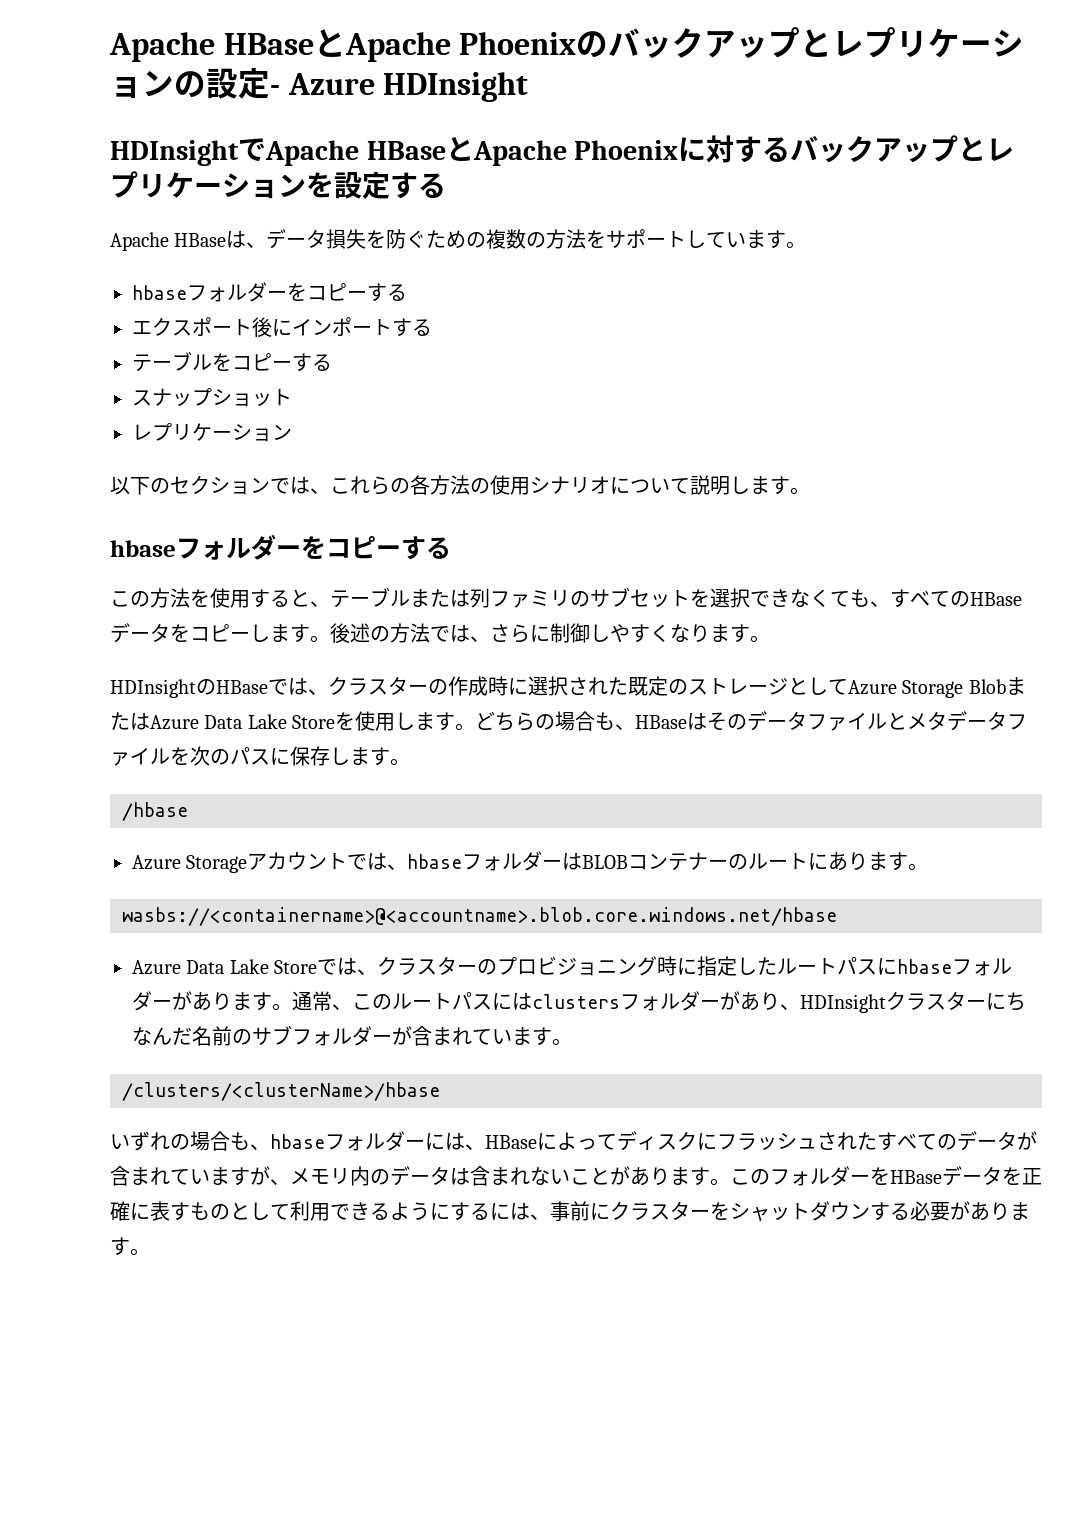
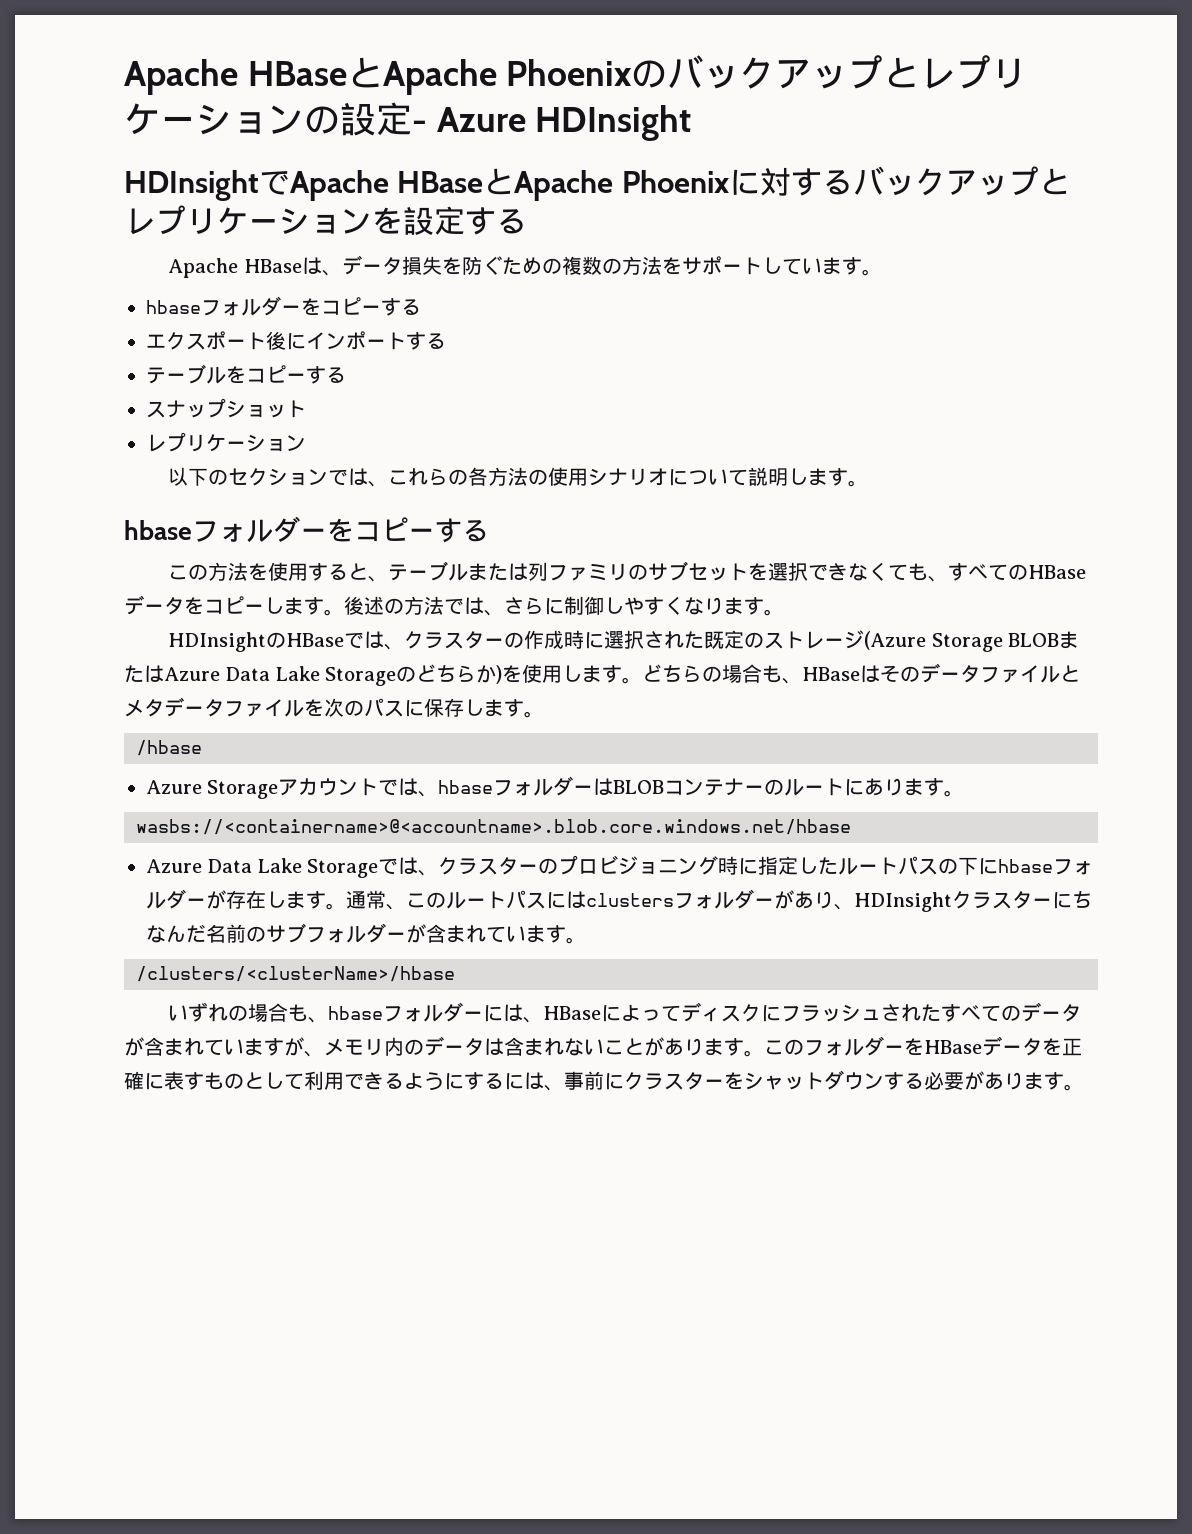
- HDInsightのHBaseでは、クラスターの作成時に選択された既定のストレージとしてAzure Storage BlobまたはAzure Data Lake Storeを使用します。
+ HDInsightのHBaseでは、クラスターの作成時に選択された既定のストレージ(Azure Storage BLOBまたはAzure Data Lake Storageのどちらか)を使用します。
- Azure Data Lake Storeでは、クラスターのプロビジョニング時に指定したルートパスにhbaseフォルダーがあります。
+ Azure Data Lake Storageでは、クラスターのプロビジョニング時に指定したルートパスの下にhbaseフォルダーが存在します。

